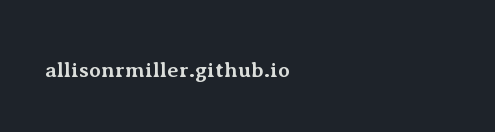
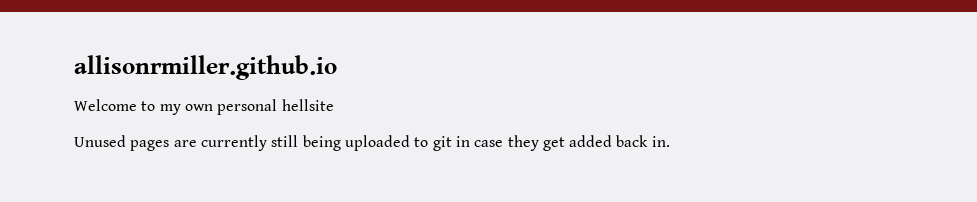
+ Welcome to my own personal hellsite
+ Unused pages are currently still being uploaded to git in case they get added back in.

